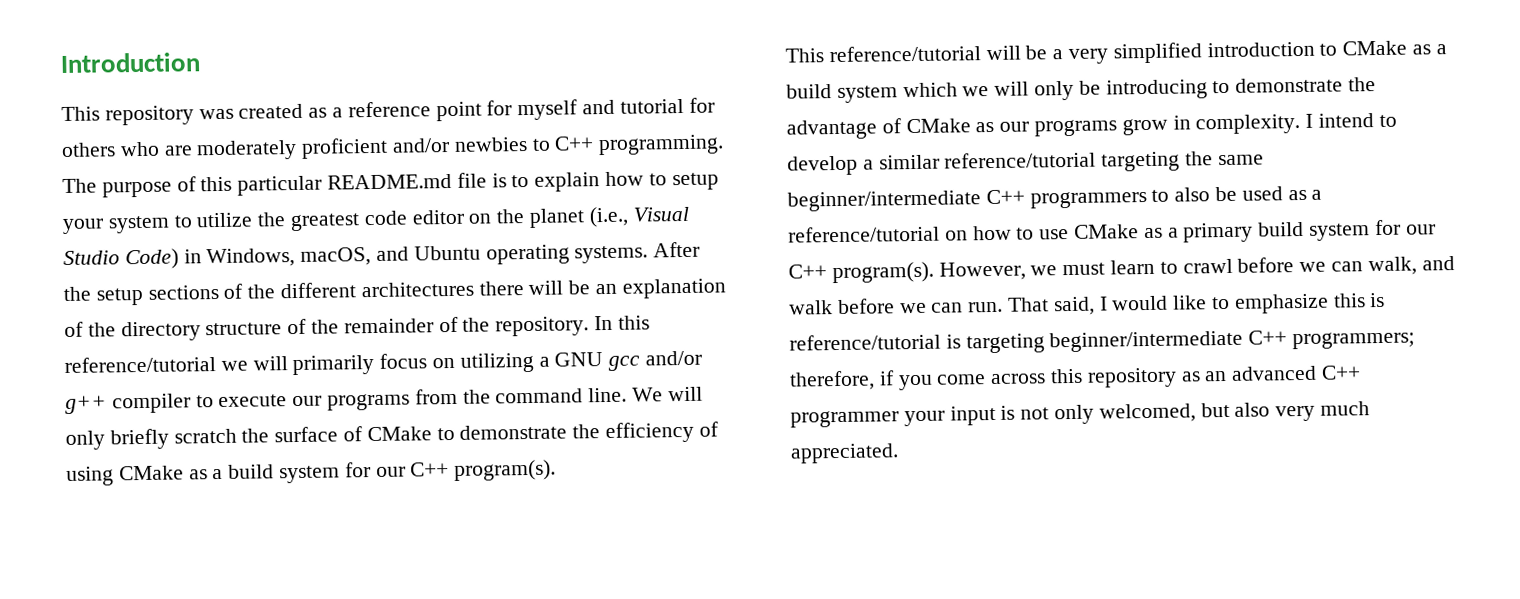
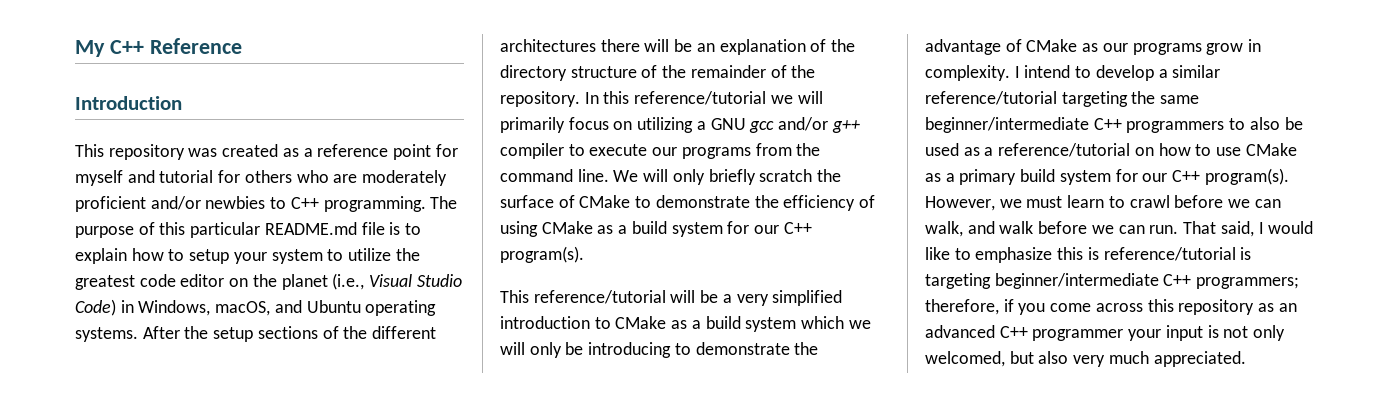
+ My C++ Reference

